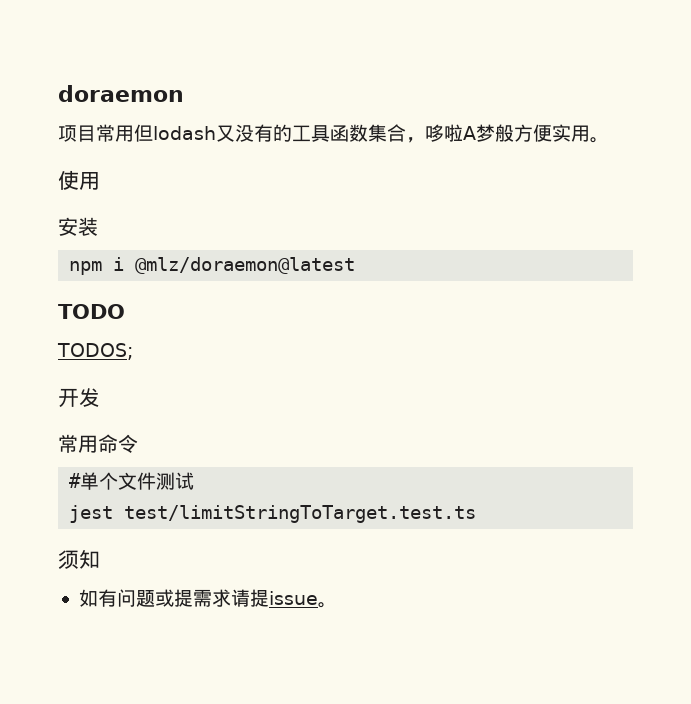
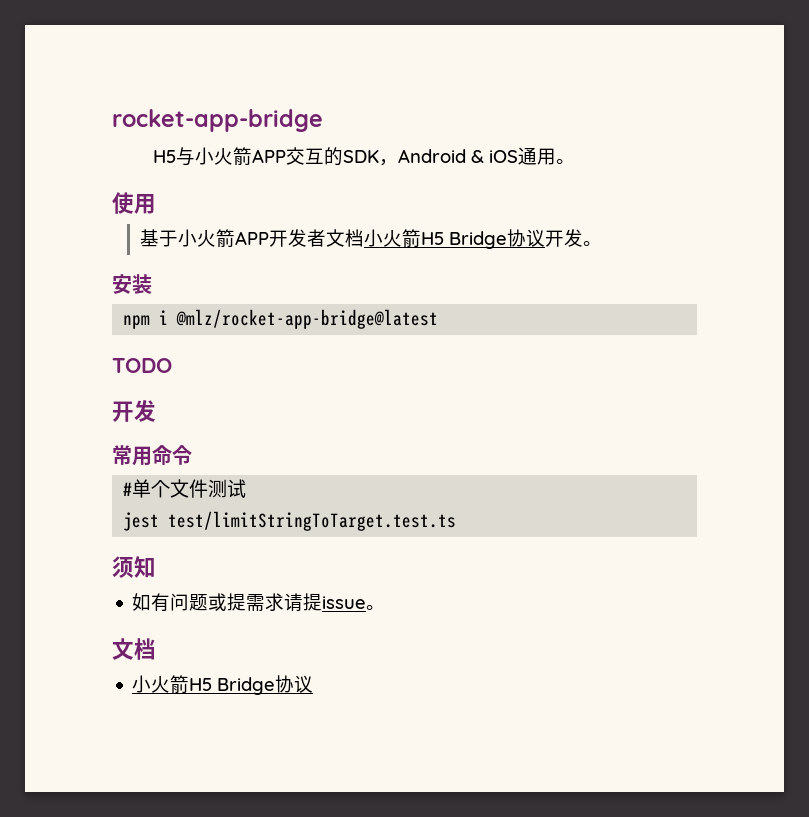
- doraemon
- 项目常用但lodash又没有的工具函数集合，哆啦A梦般方便实用。
+ rocket-app-bridge
+ H5与小火箭APP交互的SDK，Android & iOS通用。
  使用
+ 基于小火箭APP开发者文档小火箭H5 Bridge协议开发。
- npm i @mlz/doraemon@latest
+ npm i @mlz/rocket-app-bridge@latest
- TODOS;
  如有问题或提需求请提issue。
+ 文档
+ 小火箭H5 Bridge协议

